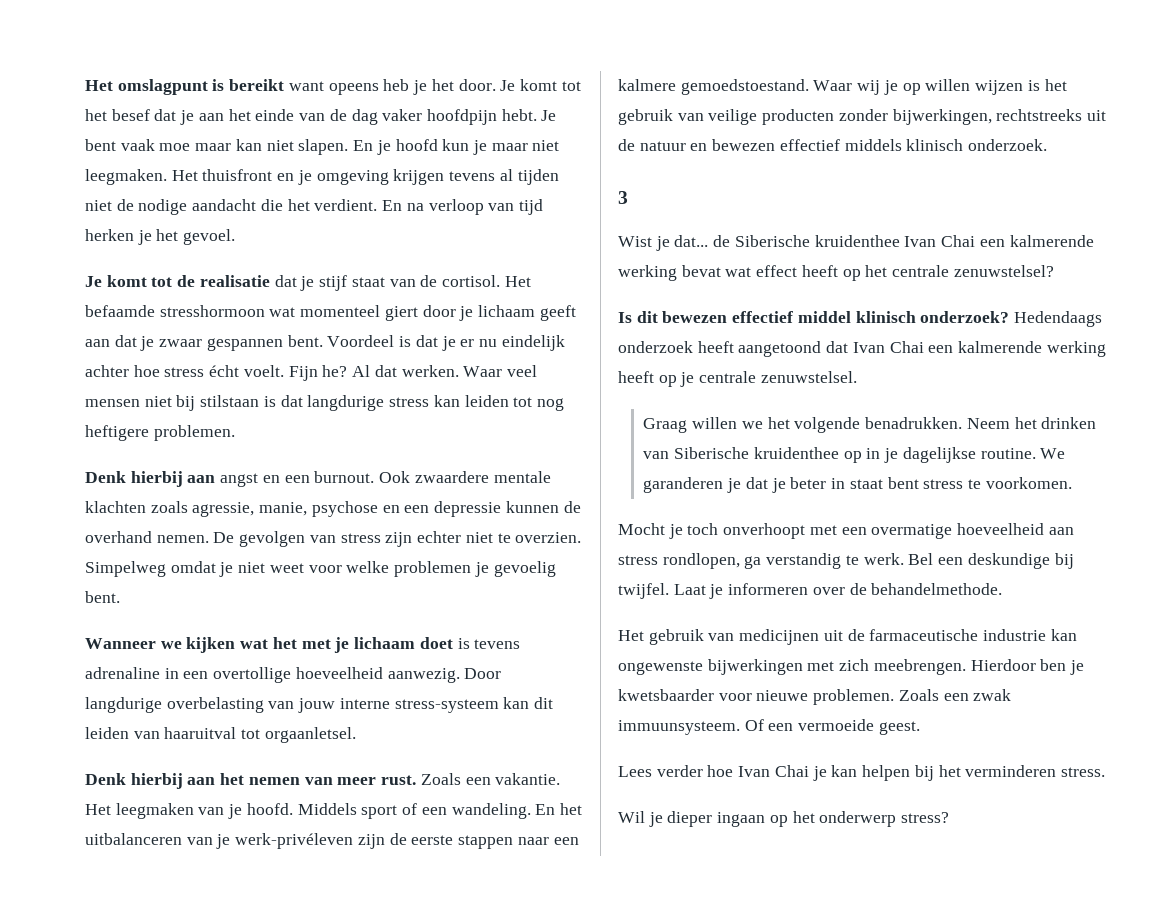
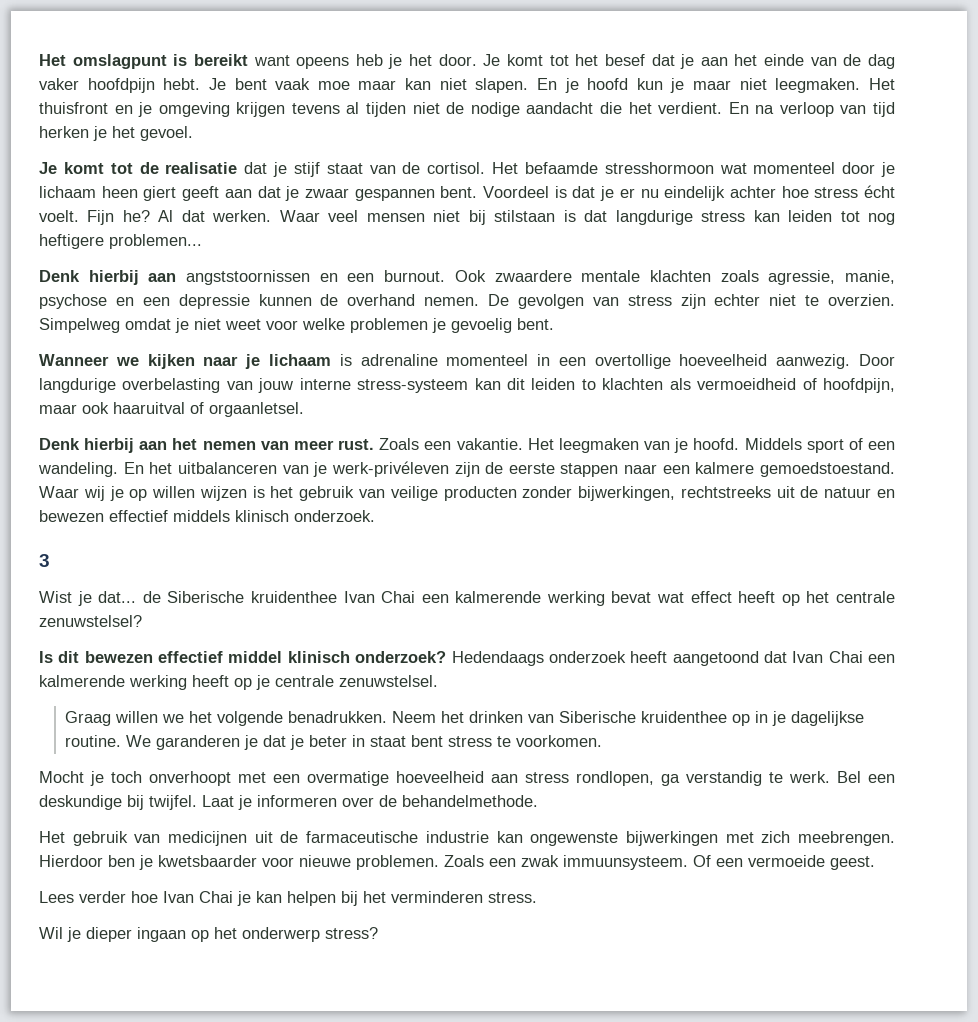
- Het befaamde stresshormoon wat momenteel giert door je lichaam geeft aan dat je zwaar gespannen bent.
+ Het befaamde stresshormoon wat momenteel door je lichaam heen giert geeft aan dat je zwaar gespannen bent.
- Waar veel mensen niet bij stilstaan is dat langdurige stress kan leiden tot nog heftigere problemen.
- Denk hierbij aan angst en een burnout.
+ Waar veel mensen niet bij stilstaan is dat langdurige stress kan leiden tot nog heftigere problemen...
+ Denk hierbij aan angststoornissen en een burnout.
- Wanneer we kijken wat het met je lichaam doet is tevens adrenaline in een overtollige hoeveelheid aanwezig.
+ Wanneer we kijken naar je lichaam is adrenaline momenteel in een overtollige hoeveelheid aanwezig.
- Door langdurige overbelasting van jouw interne stress-systeem kan dit leiden van haaruitval tot orgaanletsel.
+ Door langdurige overbelasting van jouw interne stress-systeem kan dit leiden to klachten als vermoeidheid of hoofdpijn, maar ook haaruitval of orgaanletsel.

